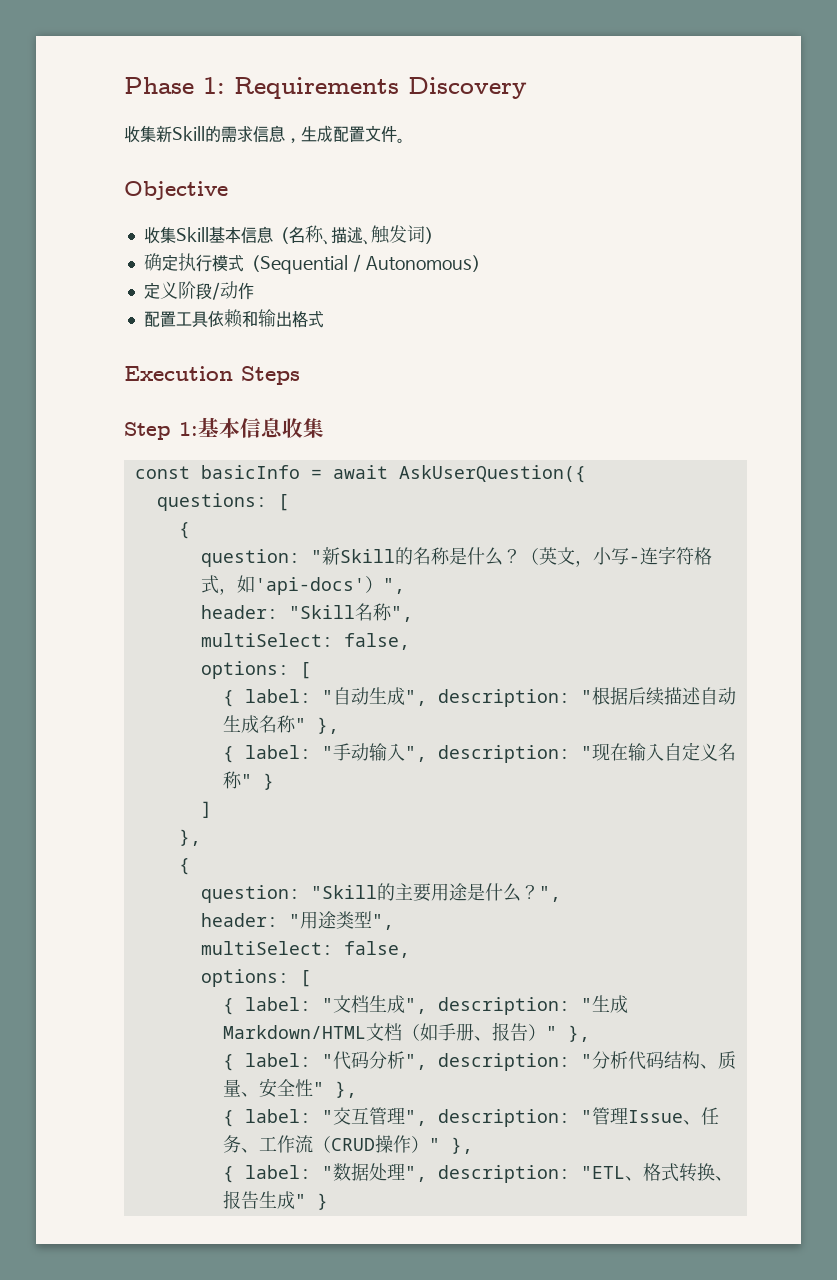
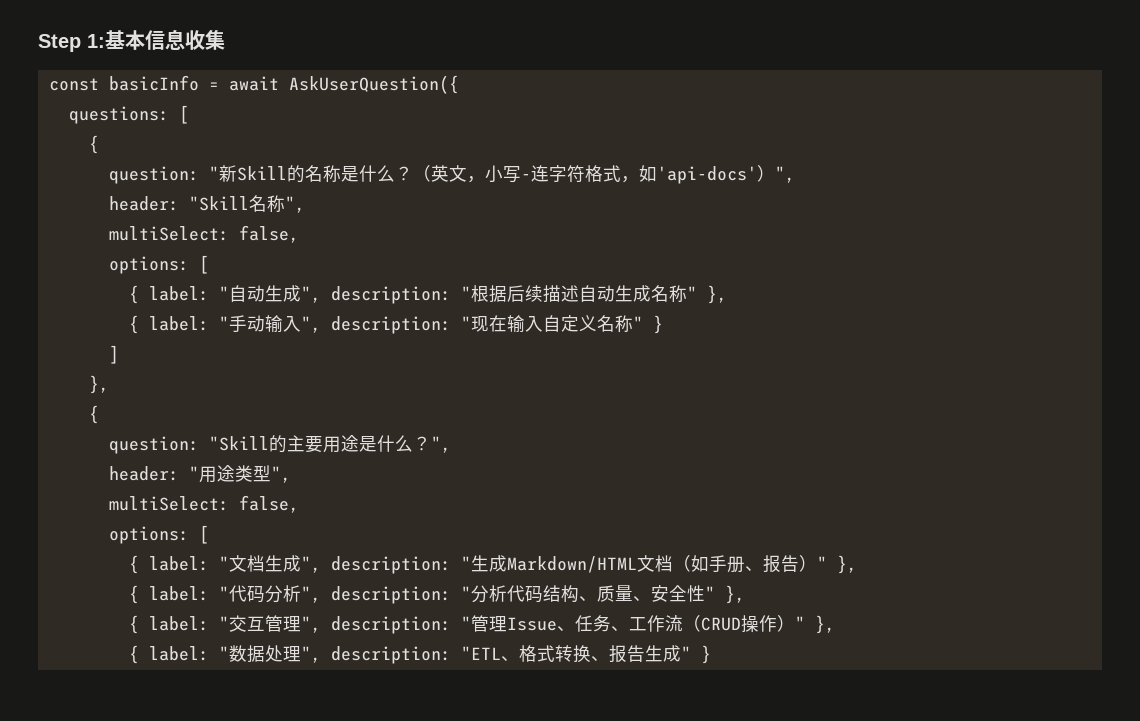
- Phase 1: Requirements Discovery
- 收集新Skill的需求信息，生成配置文件。
- Objective
- 收集Skill基本信息（名称、描述、触发词）
- 确定执行模式（Sequential / Autonomous）
- 定义阶段/动作
- 配置工具依赖和输出格式
- Execution Steps

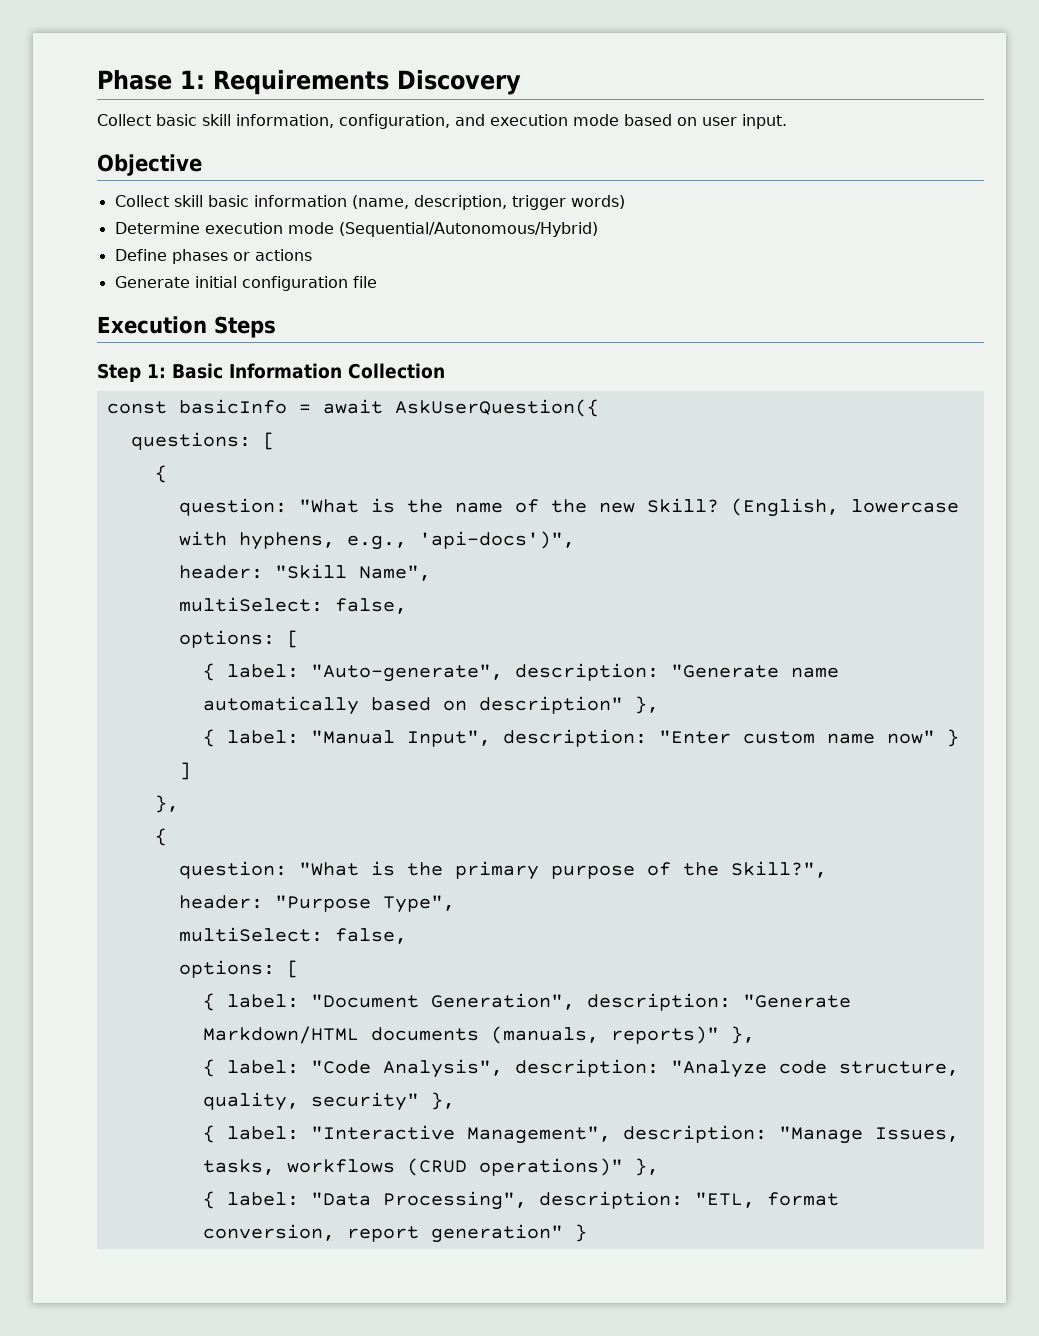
- Step 1:基本信息收集
+ Phase 1: Requirements Discovery
+ Collect basic skill information, configuration, and execution mode based on user input.
+ Objective
+ Collect skill basic information (name, description, trigger words)
+ Determine execution mode (Sequential/Autonomous/Hybrid)
+ Define phases or actions
+ Generate initial configuration file
+ Execution Steps
+ Step 1: Basic Information Collection
- question: "新Skill的名称是什么？（英文，小写-连字符格式，如'api-docs'）",
+ question: "What is the name of the new Skill? (English, lowercase with hyphens, e.g., 'api-docs')",
- header: "Skill名称",
+ header: "Skill Name",
  multiSelect: false,
  options: [
- { label: "自动生成", description: "根据后续描述自动生成名称" },
- { label: "手动输入", description: "现在输入自定义名称" }
+ { label: "Auto-generate", description: "Generate name automatically based on description" },
+ { label: "Manual Input", description: "Enter custom name now" }
- question: "Skill的主要用途是什么？",
- header: "用途类型",
+ question: "What is the primary purpose of the Skill?",
+ header: "Purpose Type",
  multiSelect: false,
  options: [
- { label: "文档生成", description: "生成Markdown/HTML文档（如手册、报告）" },
- { label: "代码分析", description: "分析代码结构、质量、安全性" },
- { label: "交互管理", description: "管理Issue、任务、工作流（CRUD操作）" },
- { label: "数据处理", description: "ETL、格式转换、报告生成" }
+ { label: "Document Generation", description: "Generate Markdown/HTML documents (manuals, reports)" },
+ { label: "Code Analysis", description: "Analyze code structure, quality, security" },
+ { label: "Interactive Management", description: "Manage Issues, tasks, workflows (CRUD operations)" },
+ { label: "Data Processing", description: "ETL, format conversion, report generation" }

